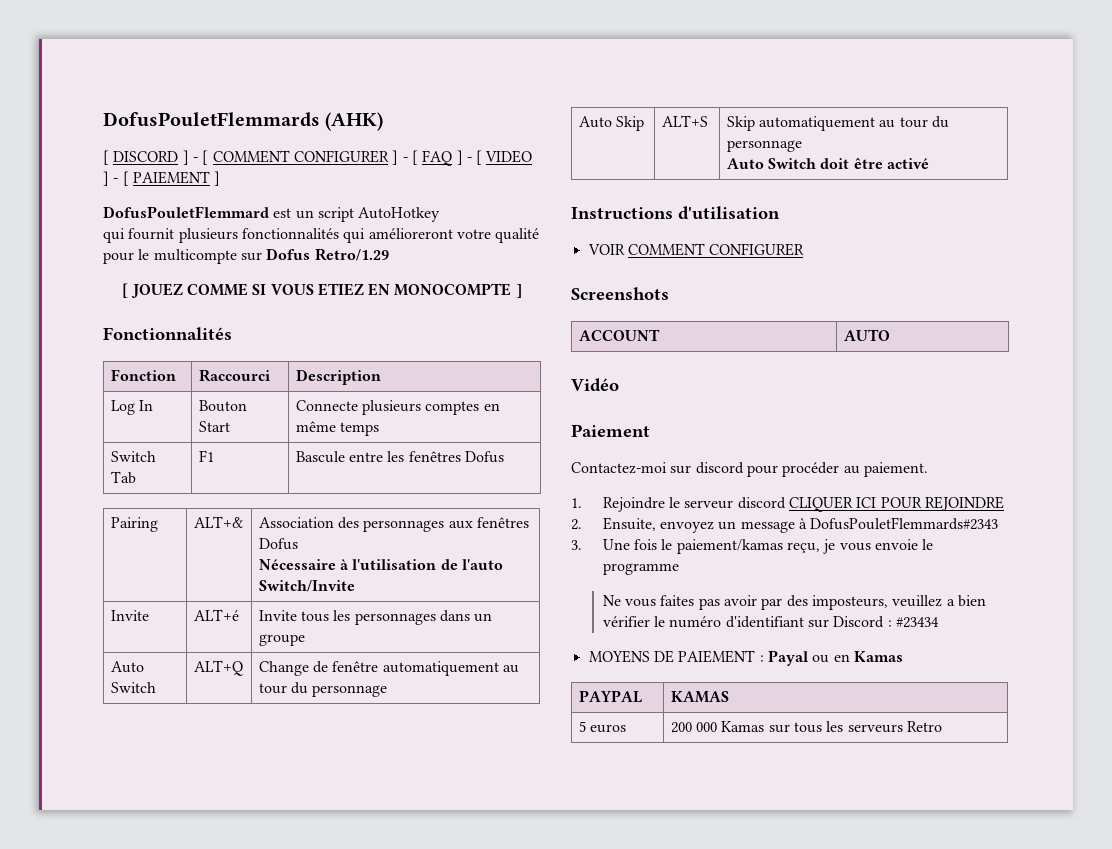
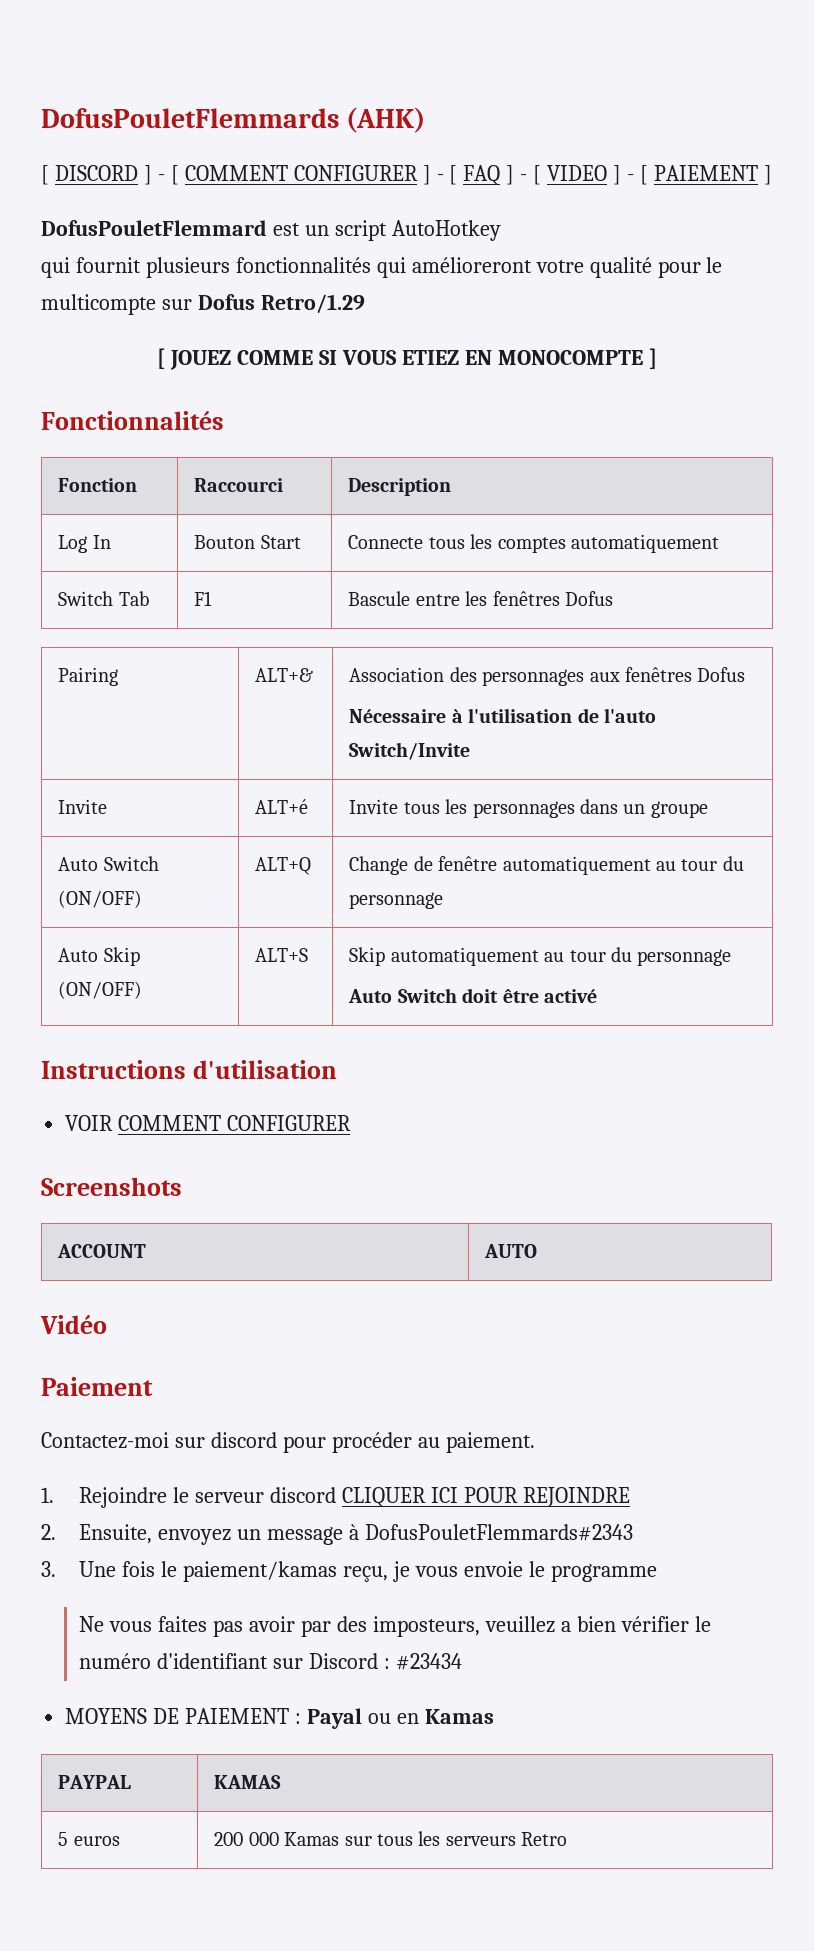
- Log In | Bouton Start | Connecte plusieurs comptes en même temps
+ Log In | Bouton Start | Connecte tous les comptes automatiquement
- Auto Switch | ALT+Q | Change de fenêtre automatiquement au tour du personnage
+ Auto Switch (ON/OFF) | ALT+Q | Change de fenêtre automatiquement au tour du personnage
- Auto Skip | ALT+S | Skip automatiquement au tour du personnage
+ Auto Skip (ON/OFF) | ALT+S | Skip automatiquement au tour du personnage

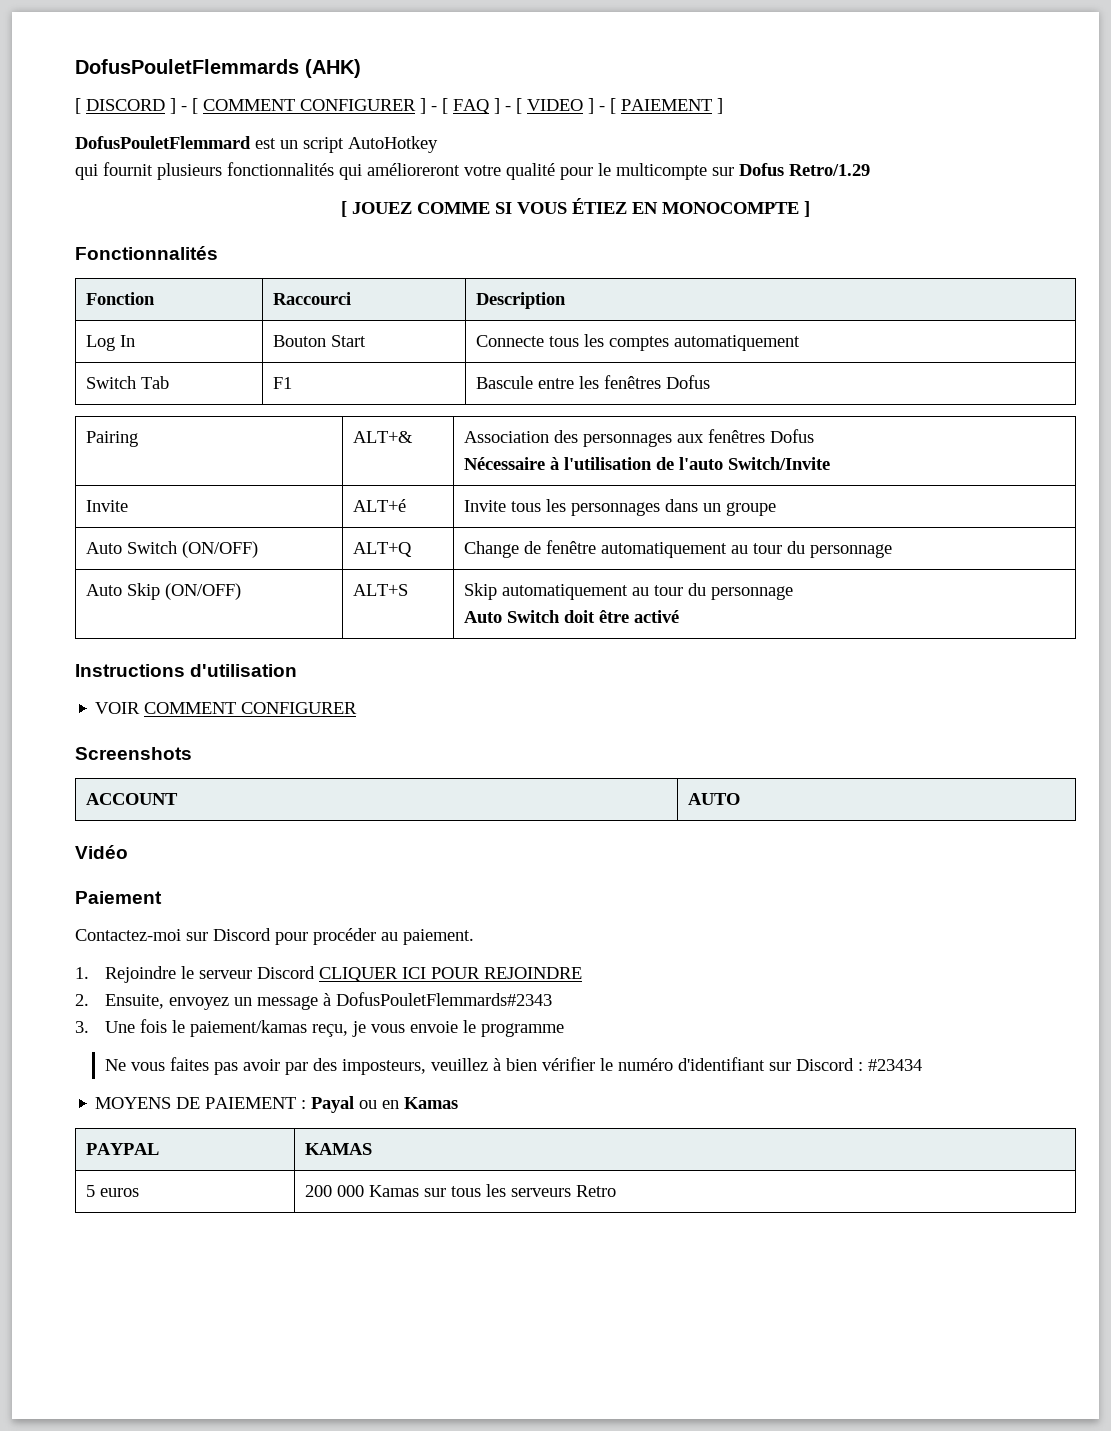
- [ JOUEZ COMME SI VOUS ETIEZ EN MONOCOMPTE ]
+ [ JOUEZ COMME SI VOUS ÉTIEZ EN MONOCOMPTE ]
- Contactez-moi sur discord pour procéder au paiement.
+ Contactez-moi sur Discord pour procéder au paiement.
- 1. Rejoindre le serveur discord CLIQUER ICI POUR REJOINDRE
+ 1. Rejoindre le serveur Discord CLIQUER ICI POUR REJOINDRE
- Ne vous faites pas avoir par des imposteurs, veuillez a bien vérifier le numéro d'identifiant sur Discord : #23434
+ Ne vous faites pas avoir par des imposteurs, veuillez à bien vérifier le numéro d'identifiant sur Discord : #23434

